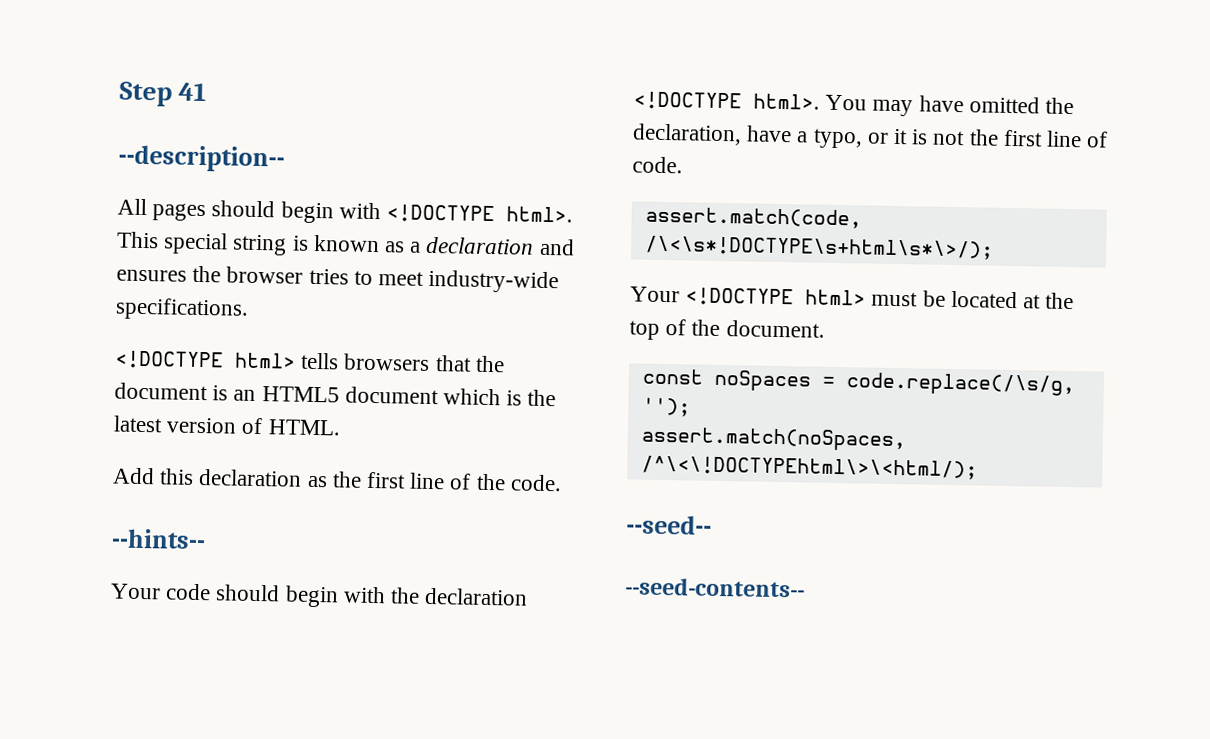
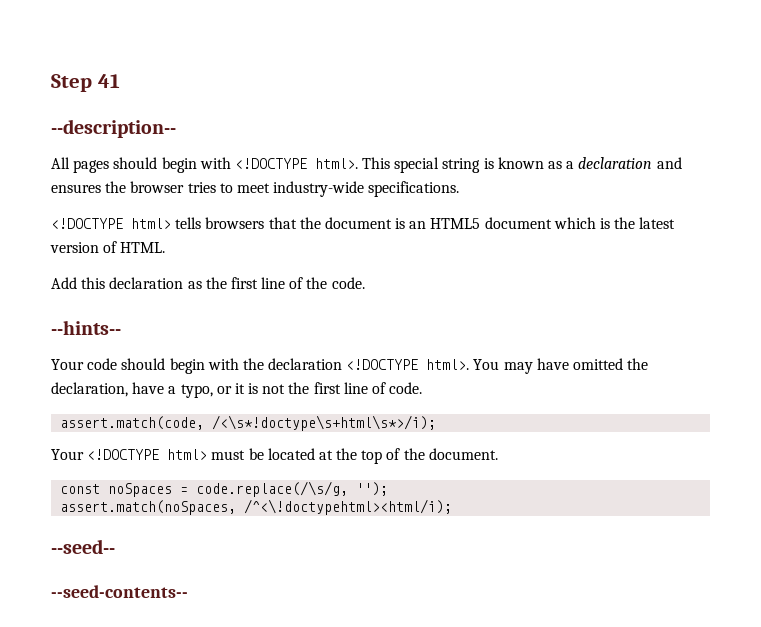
- assert.match(code, /\<\s*!DOCTYPE\s+html\s*\>/);
+ assert.match(code, /<\s*!doctype\s+html\s*>/i);
- assert.match(noSpaces, /^\<\!DOCTYPEhtml\>\<html/);
+ assert.match(noSpaces, /^<\!doctypehtml><html/i);

